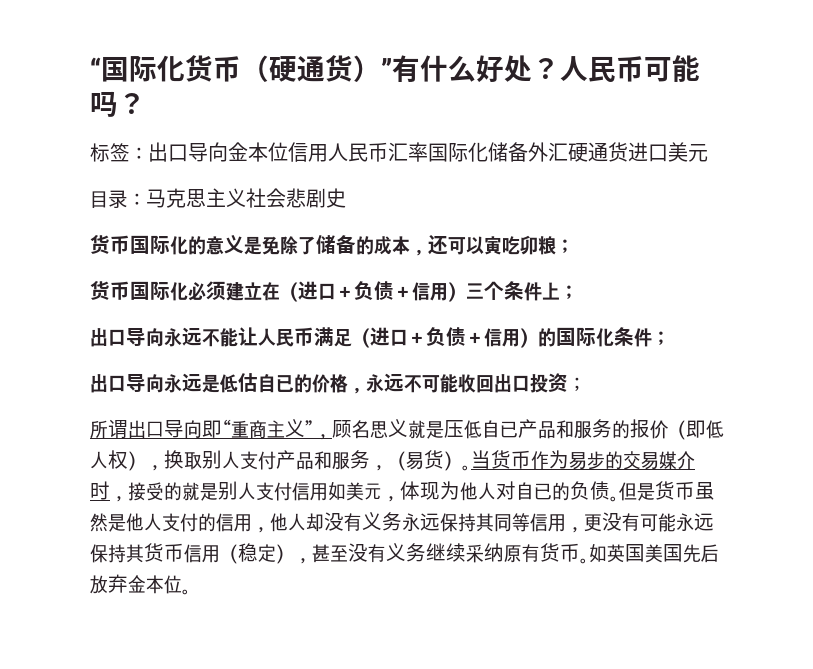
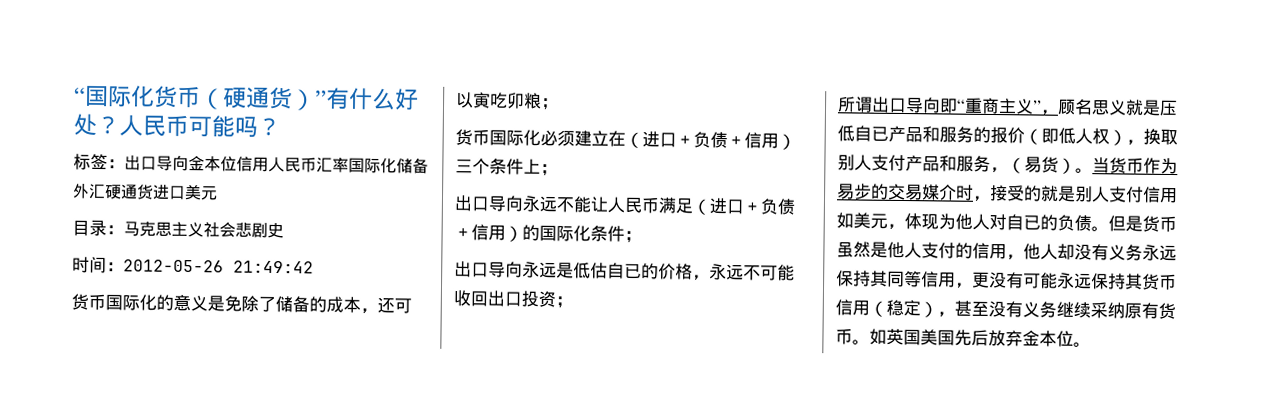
+ 时间：2012-05-26 21:49:42

